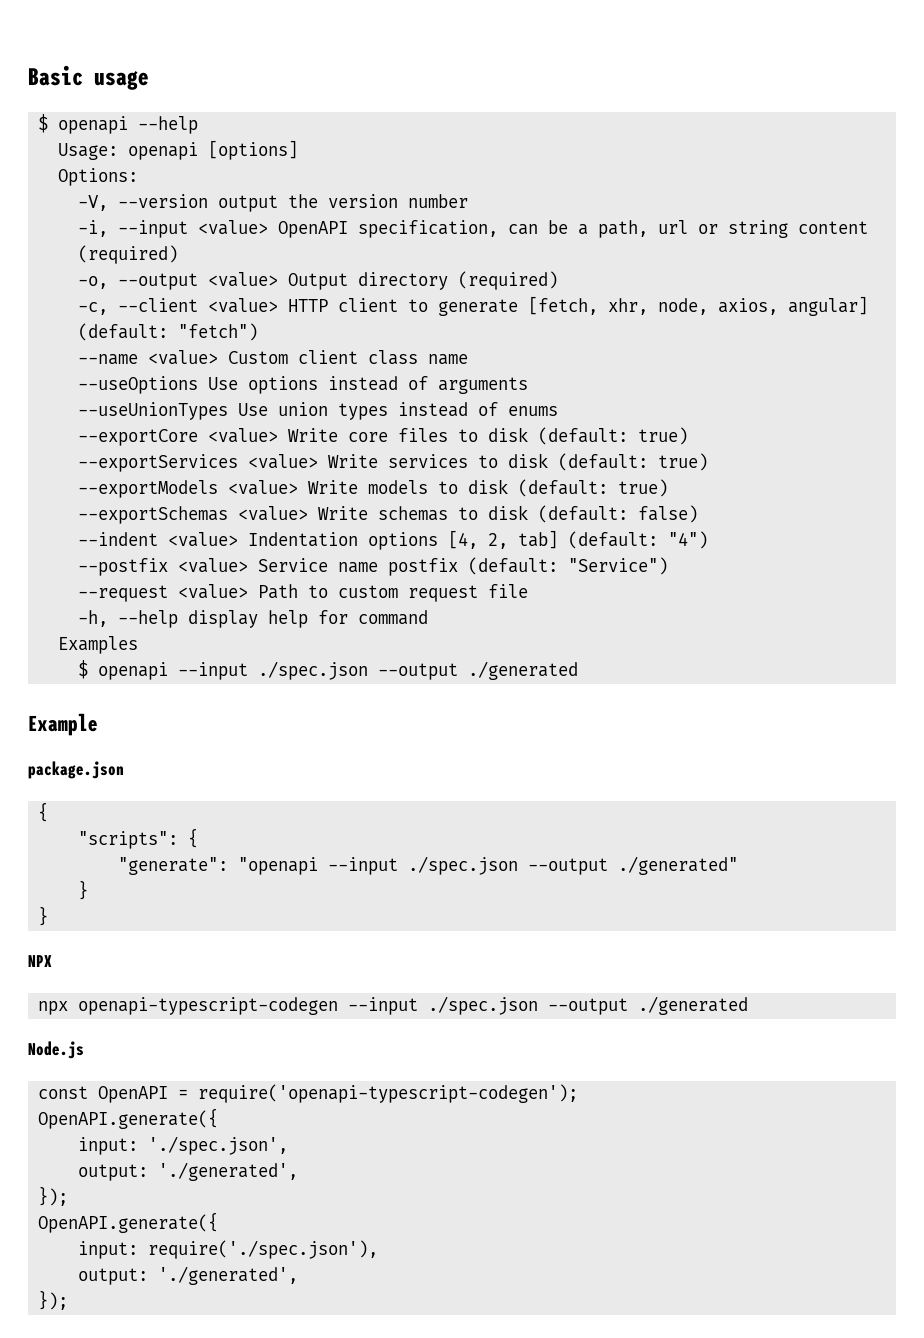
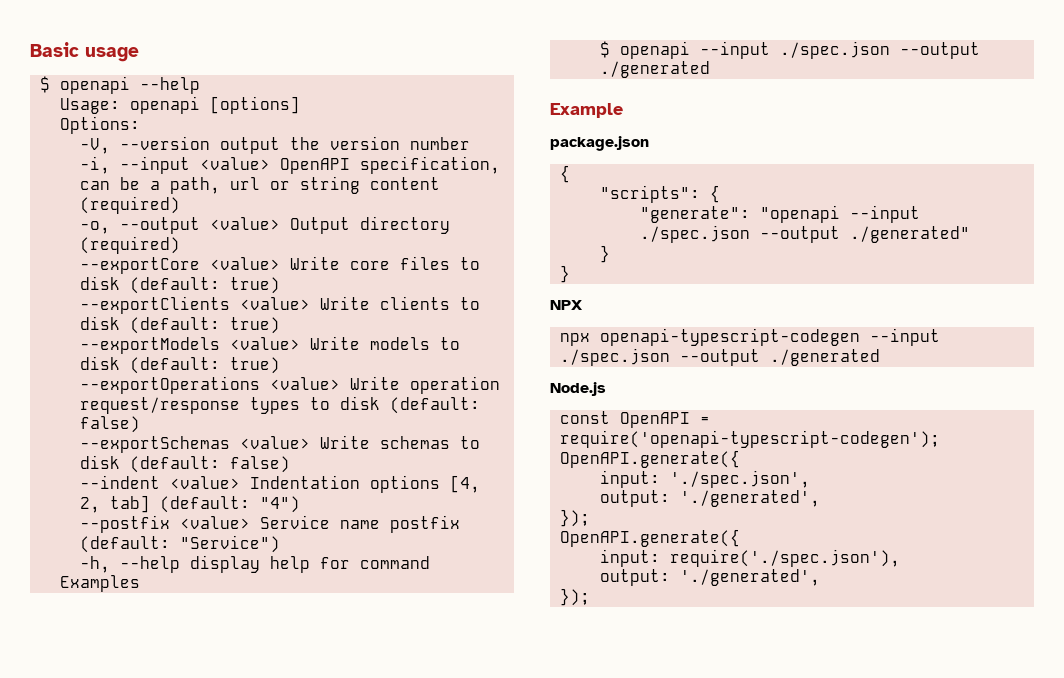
- -c, --client <value> HTTP client to generate [fetch, xhr, node, axios, angular] (default: "fetch")
- --name <value> Custom client class name
- --useOptions Use options instead of arguments
- --useUnionTypes Use union types instead of enums
- --exportServices <value> Write services to disk (default: true)
+ --exportClients <value> Write clients to disk (default: true)
+ --exportOperations <value> Write operation request/response types to disk (default: false)
- --request <value> Path to custom request file

